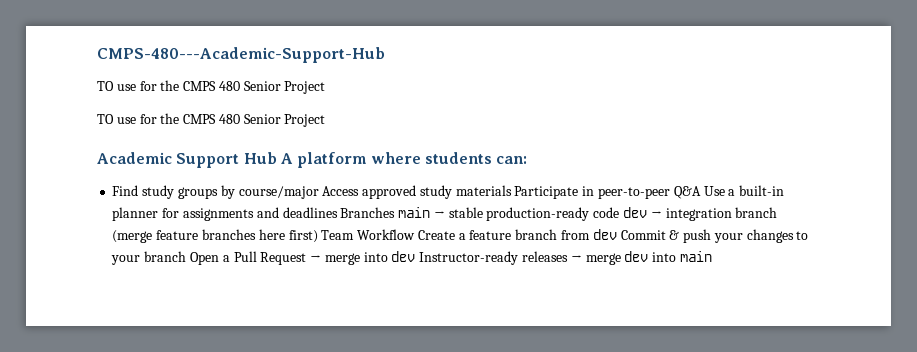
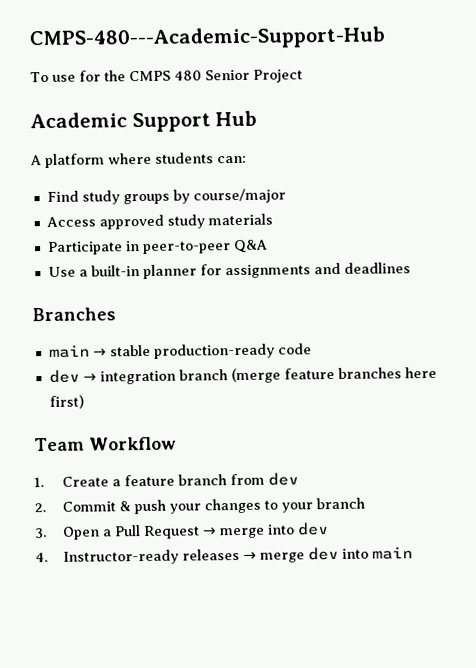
  CMPS-480---Academic-Support-Hub
- TO use for the CMPS 480 Senior Project
- TO use for the CMPS 480 Senior Project
+ To use for the CMPS 480 Senior Project
- Academic Support Hub A platform where students can:
+ Academic Support Hub
+ A platform where students can:
- Find study groups by course/major Access approved study materials Participate in peer-to-peer Q&A Use a built-in planner for assignments and deadlines Branches main → stable production-ready code dev → integration branch (merge feature branches here first) Team Workflow Create a feature branch from dev Commit & push your changes to your branch Open a Pull Request → merge into dev Instructor-ready releases → merge dev into main
+ Find study groups by course/major
+ Access approved study materials
+ Participate in peer-to-peer Q&A
+ Use a built-in planner for assignments and deadlines
+ Branches
+ main → stable production-ready code
+ dev → integration branch (merge feature branches here first)
+ Team Workflow
+ 1. Create a feature branch from dev
+ 2. Commit & push your changes to your branch
+ 3. Open a Pull Request → merge into dev
+ 4. Instructor-ready releases → merge dev into main

